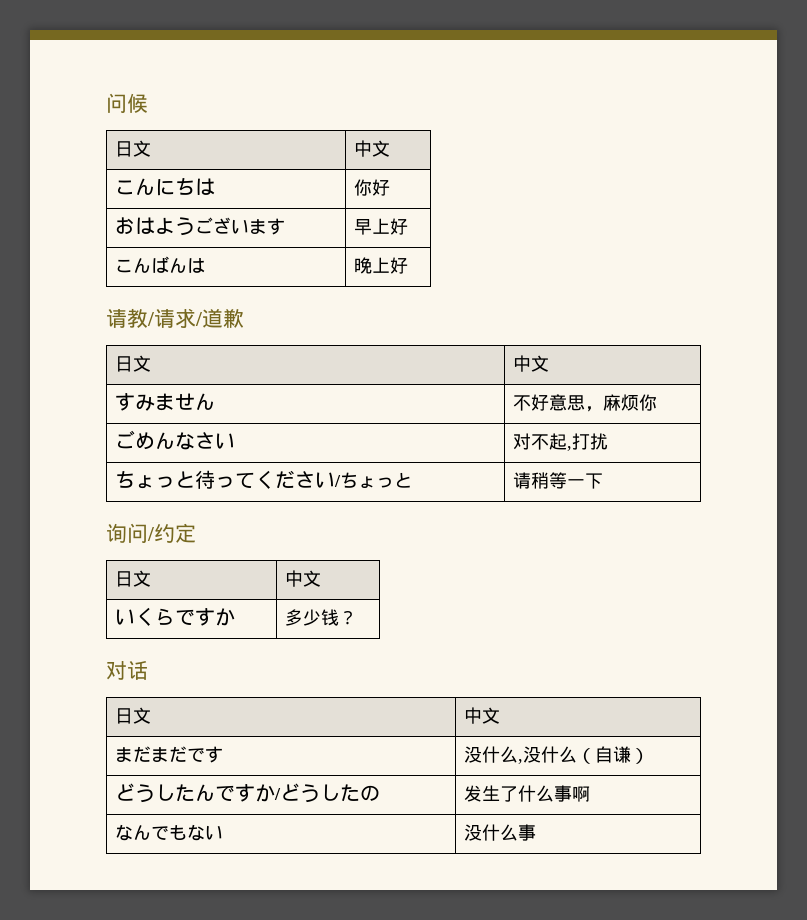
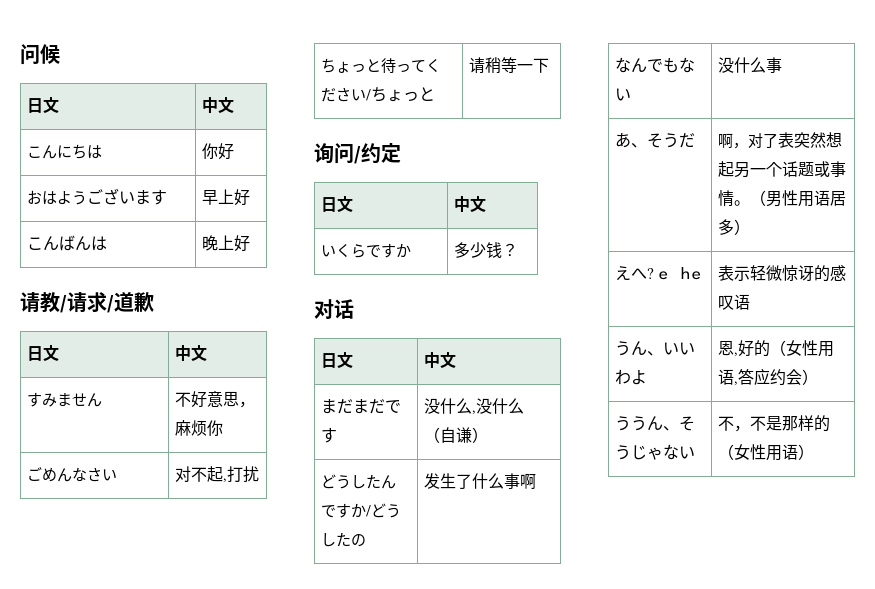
+ あ、そうだ | 啊，对了表突然想起另一个话题或事情。（男性用语居多）
+ えへ? e he | 表示轻微惊讶的感叹语
+ うん、いいわよ | 恩,好的（女性用语,答应约会）
+ ううん、そうじゃない | 不，不是那样的（女性用语）

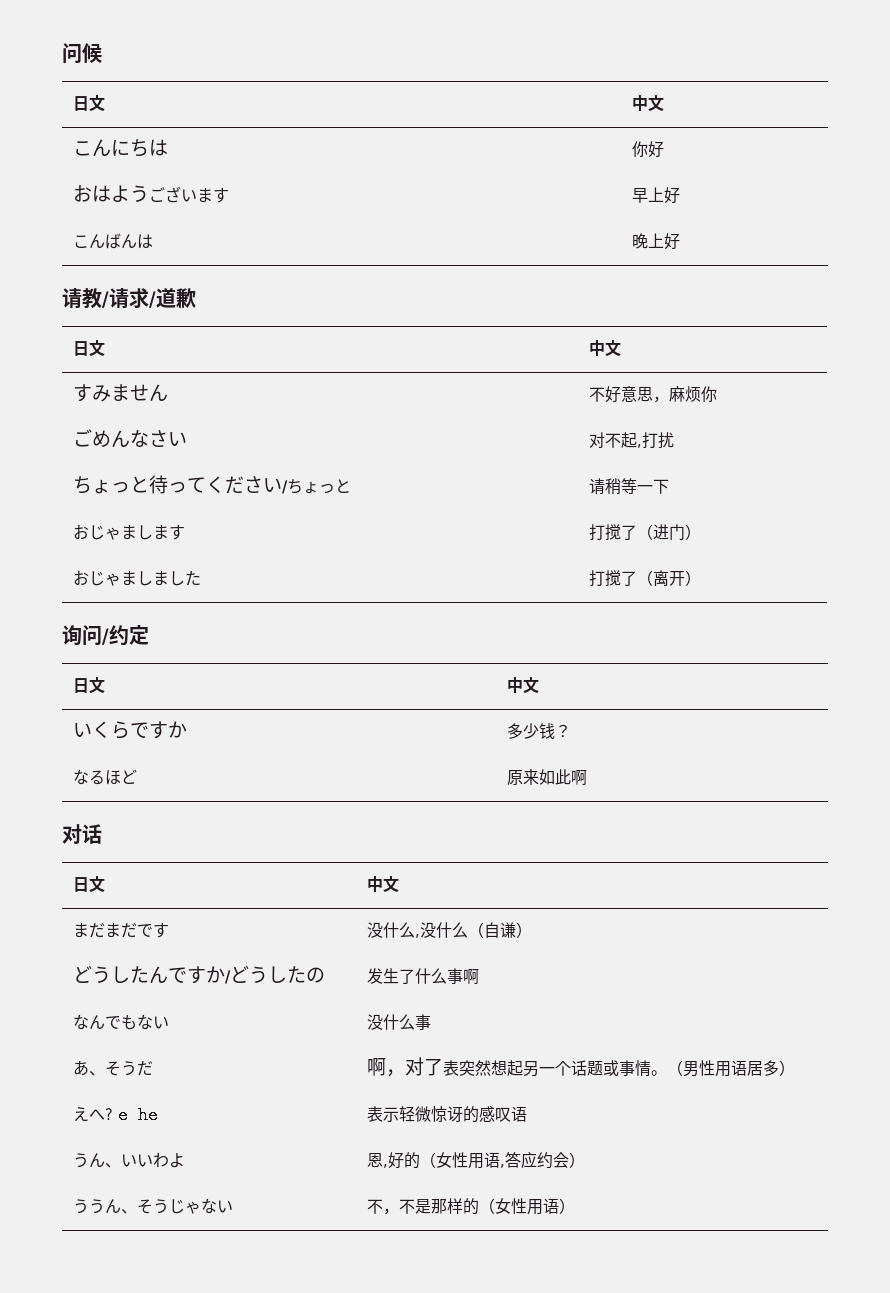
+ おじゃまします | 打搅了（进门）
+ おじゃましました | 打搅了（离开）
+ なるほど | 原来如此啊

